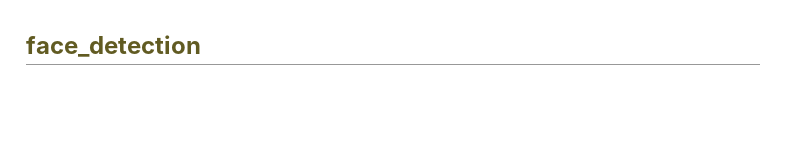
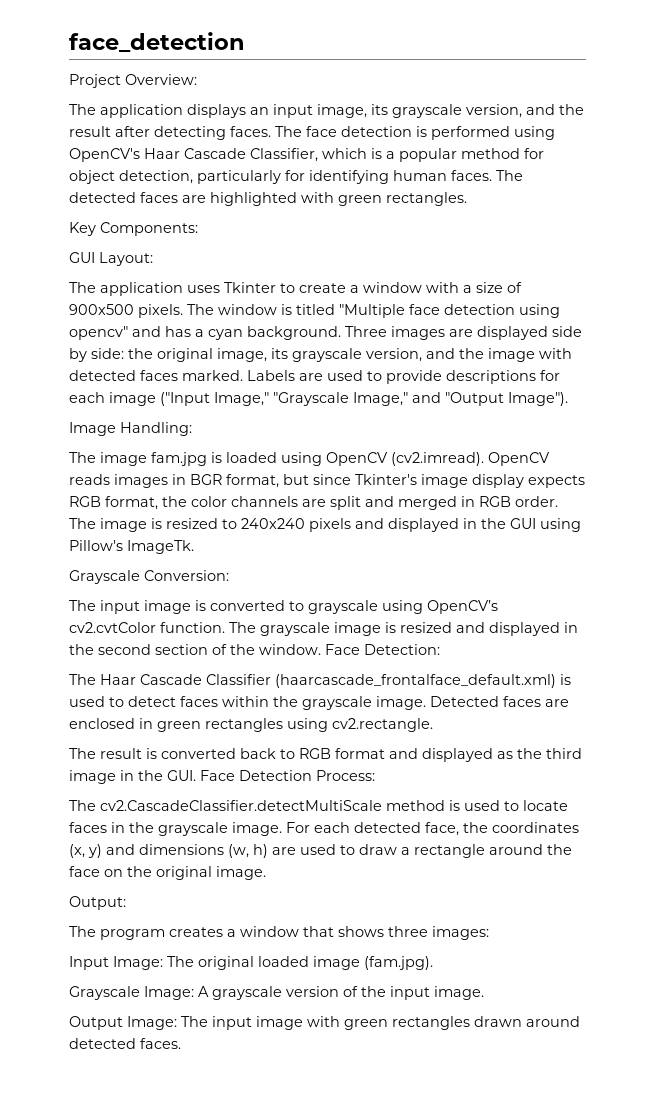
+ Project Overview:
+ The application displays an input image, its grayscale version, and the result after detecting faces. The face detection is performed using OpenCV's Haar Cascade Classifier, which is a popular method for object detection, particularly for identifying human faces. The detected faces are highlighted with green rectangles.
+ Key Components:
+ GUI Layout:
+ The application uses Tkinter to create a window with a size of 900x500 pixels. The window is titled "Multiple face detection using opencv" and has a cyan background. Three images are displayed side by side: the original image, its grayscale version, and the image with detected faces marked. Labels are used to provide descriptions for each image ("Input Image," "Grayscale Image," and "Output Image").
+ Image Handling:
+ The image fam.jpg is loaded using OpenCV (cv2.imread). OpenCV reads images in BGR format, but since Tkinter's image display expects RGB format, the color channels are split and merged in RGB order. The image is resized to 240x240 pixels and displayed in the GUI using Pillow's ImageTk.
+ Grayscale Conversion:
+ The input image is converted to grayscale using OpenCV’s cv2.cvtColor function. The grayscale image is resized and displayed in the second section of the window. Face Detection:
+ The Haar Cascade Classifier (haarcascade_frontalface_default.xml) is used to detect faces within the grayscale image. Detected faces are enclosed in green rectangles using cv2.rectangle.
+ The result is converted back to RGB format and displayed as the third image in the GUI. Face Detection Process:
+ The cv2.CascadeClassifier.detectMultiScale method is used to locate faces in the grayscale image. For each detected face, the coordinates (x, y) and dimensions (w, h) are used to draw a rectangle around the face on the original image.
+ Output:
+ The program creates a window that shows three images:
+ Input Image: The original loaded image (fam.jpg).
+ Grayscale Image: A grayscale version of the input image.
+ Output Image: The input image with green rectangles drawn around detected faces.

